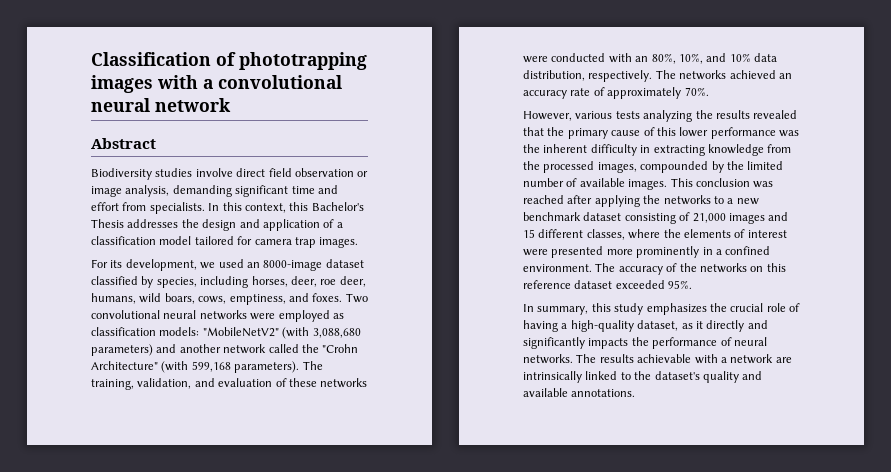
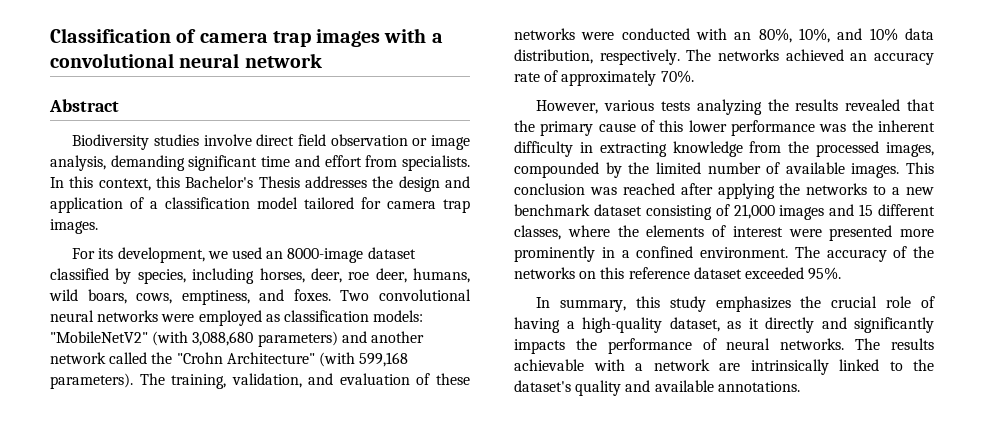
- Classification of phototrapping images with a convolutional neural network
+ Classification of camera trap images with a convolutional neural network

